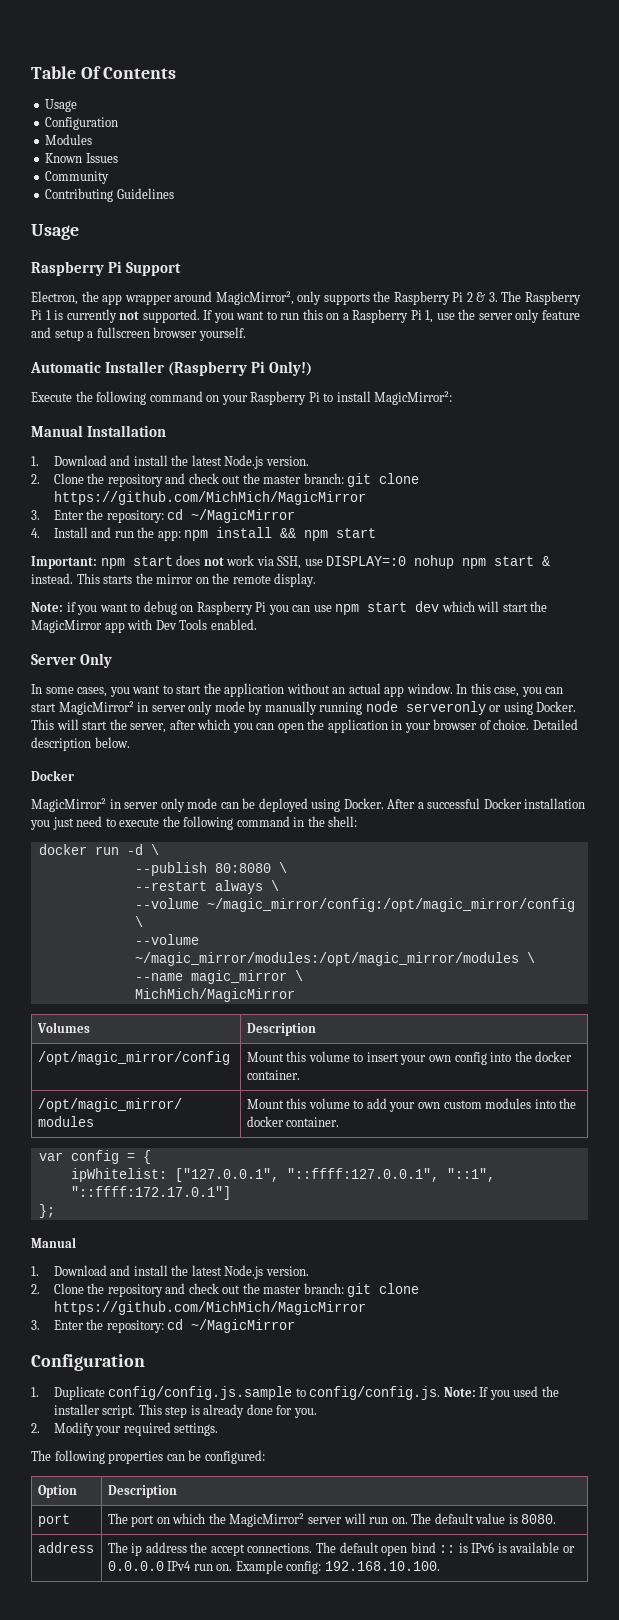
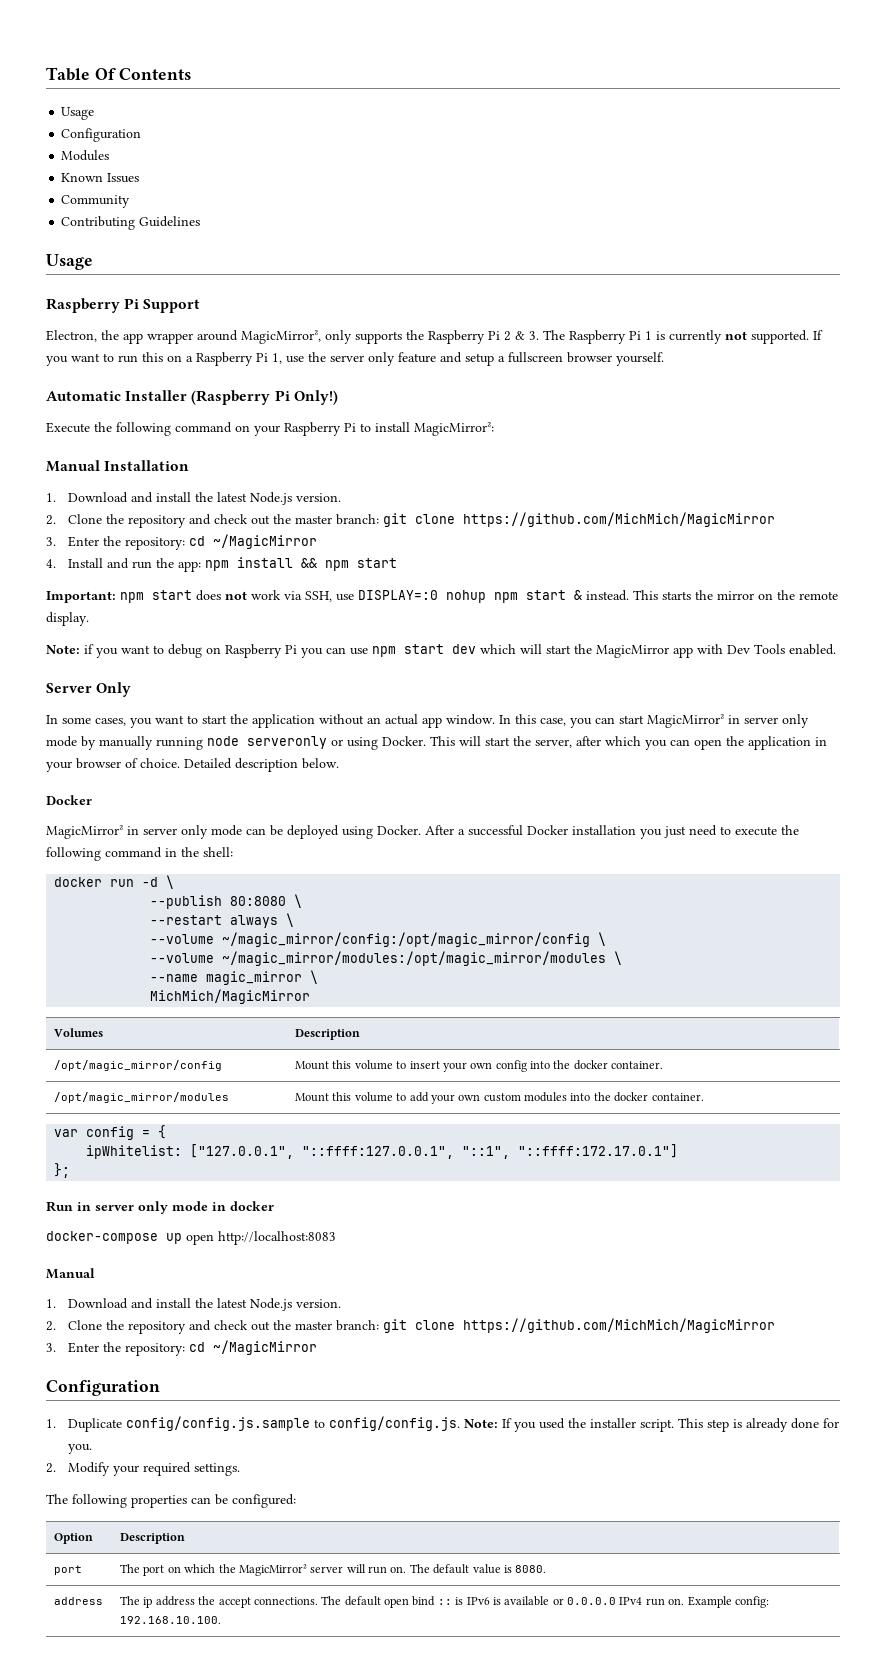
+ Run in server only mode in docker
+ docker-compose up open http://localhost:8083

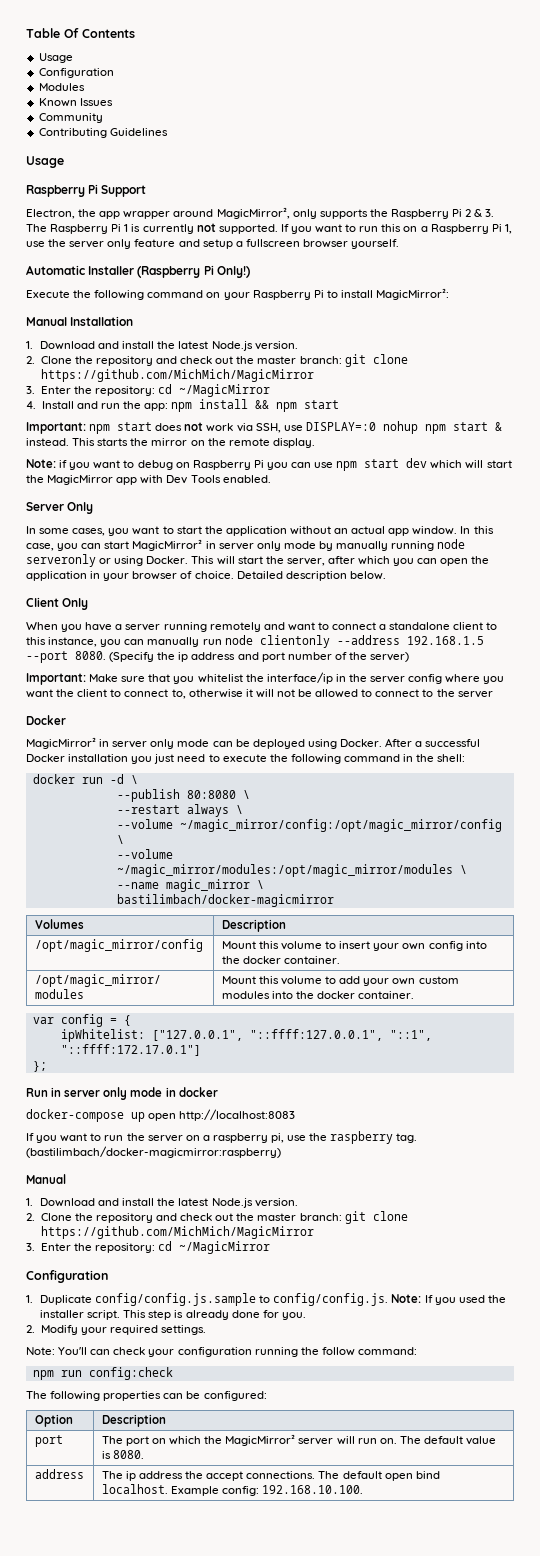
+ Client Only
+ When you have a server running remotely and want to connect a standalone client to this instance, you can manually run node clientonly --address 192.168.1.5 --port 8080. (Specify the ip address and port number of the server)
+ Important: Make sure that you whitelist the interface/ip in the server config where you want the client to connect to, otherwise it will not be allowed to connect to the server
- MichMich/MagicMirror
+ bastilimbach/docker-magicmirror
+ If you want to run the server on a raspberry pi, use the raspberry tag. (bastilimbach/docker-magicmirror:raspberry)
+ Note: You'll can check your configuration running the follow command:
+ npm run config:check
- address | The ip address the accept connections. The default open bind :: is IPv6 is available or 0.0.0.0 IPv4 run on. Example config: 192.168.10.100.
+ address | The ip address the accept connections. The default open bind localhost. Example config: 192.168.10.100.

